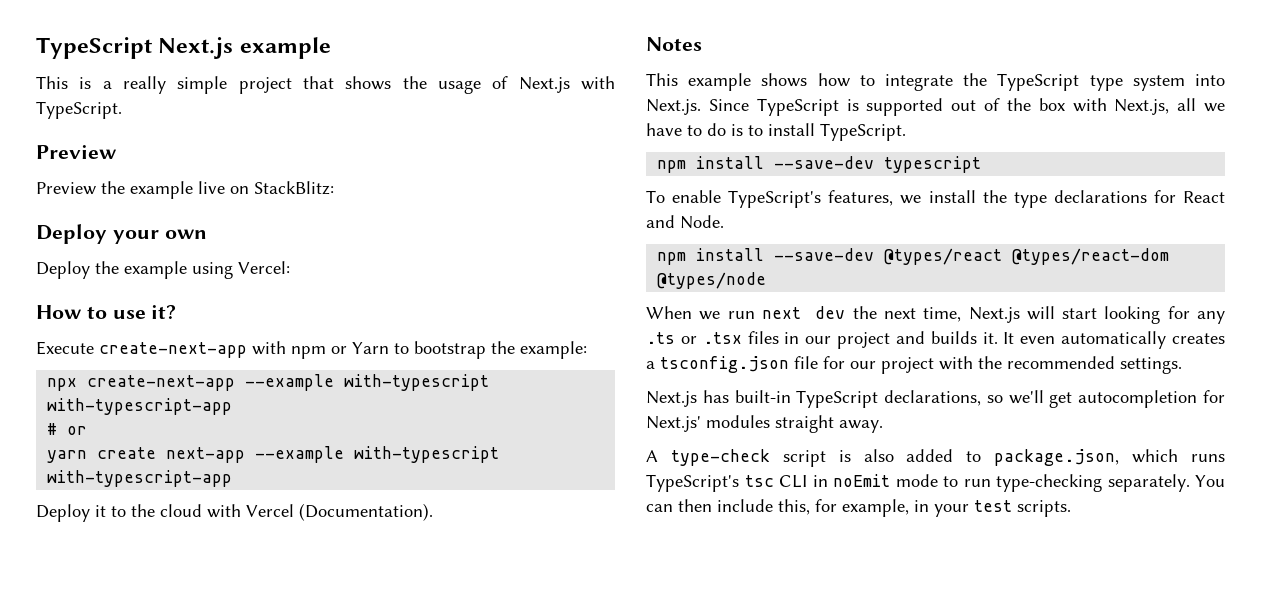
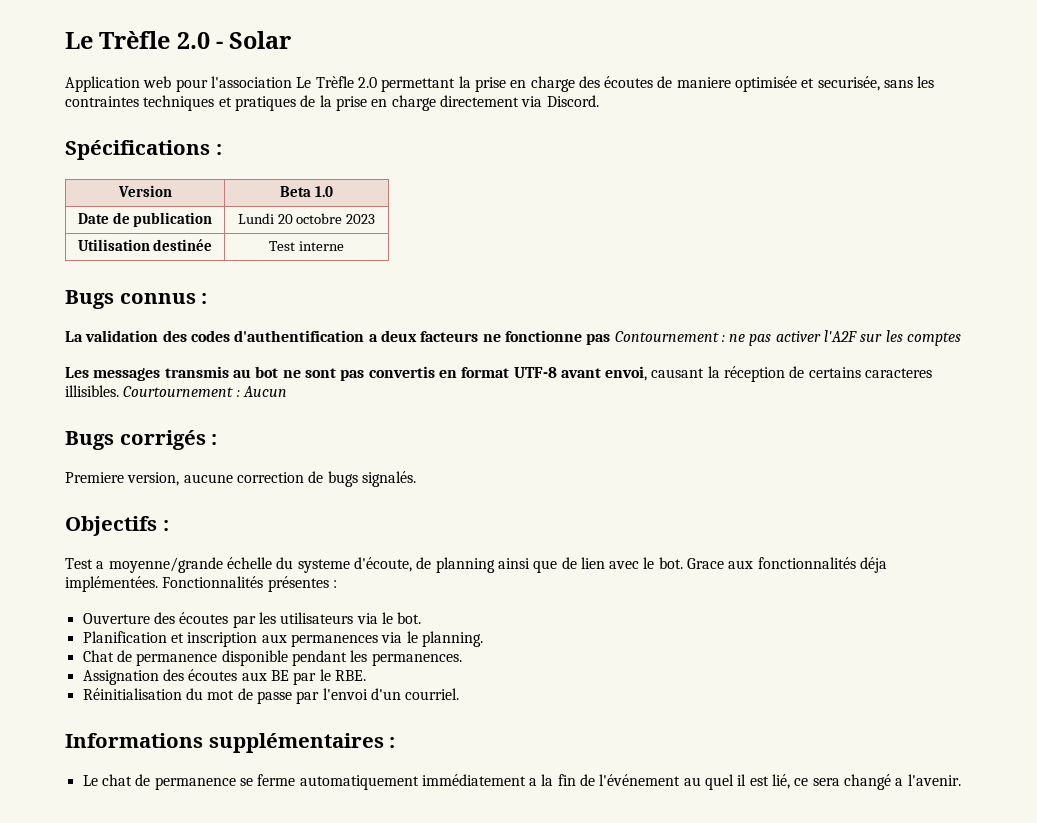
- TypeScript Next.js example
- This is a really simple project that shows the usage of Next.js with TypeScript.
- Preview
- Preview the example live on StackBlitz:
- Deploy your own
- Deploy the example using Vercel:
- How to use it?
- Execute create-next-app with npm or Yarn to bootstrap the example:
- npx create-next-app --example with-typescript with-typescript-app
- # or
- yarn create next-app --example with-typescript with-typescript-app
- Deploy it to the cloud with Vercel (Documentation).
- Notes
- This example shows how to integrate the TypeScript type system into Next.js. Since TypeScript is supported out of the box with Next.js, all we have to do is to install TypeScript.
- npm install --save-dev typescript
- To enable TypeScript's features, we install the type declarations for React and Node.
- npm install --save-dev @types/react @types/react-dom @types/node
- When we run next dev the next time, Next.js will start looking for any .ts or .tsx files in our project and builds it. It even automatically creates a tsconfig.json file for our project with the recommended settings.
- Next.js has built-in TypeScript declarations, so we'll get autocompletion for Next.js' modules straight away.
- A type-check script is also added to package.json, which runs TypeScript's tsc CLI in noEmit mode to run type-checking separately. You can then include this, for example, in your test scripts.
+ Le Trèfle 2.0 - Solar
+ Application web pour l'association Le Trèfle 2.0 permettant la prise en charge des écoutes de maniere optimisée et securisée, sans les contraintes techniques et pratiques de la prise en charge directement via Discord.
+ Spécifications :
+ Version | Beta 1.0
+ Date de publication | Lundi 20 octobre 2023
+ Utilisation destinée | Test interne
+ Bugs connus :
+ La validation des codes d'authentification a deux facteurs ne fonctionne pas Contournement : ne pas activer l'A2F sur les comptes
+ Les messages transmis au bot ne sont pas convertis en format UTF-8 avant envoi, causant la réception de certains caracteres illisibles. Courtournement : Aucun
+ Bugs corrigés :
+ Premiere version, aucune correction de bugs signalés.
+ Objectifs :
+ Test a moyenne/grande échelle du systeme d'écoute, de planning ainsi que de lien avec le bot. Grace aux fonctionnalités déja implémentées. Fonctionnalités présentes :
+ Ouverture des écoutes par les utilisateurs via le bot.
+ Planification et inscription aux permanences via le planning.
+ Chat de permanence disponible pendant les permanences.
+ Assignation des écoutes aux BE par le RBE.
+ Réinitialisation du mot de passe par l'envoi d'un courriel.
+ Informations supplémentaires :
+ Le chat de permanence se ferme automatiquement immédiatement a la fin de l'événement au quel il est lié, ce sera changé a l'avenir.

